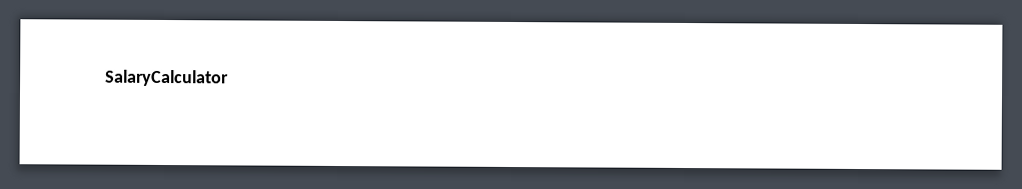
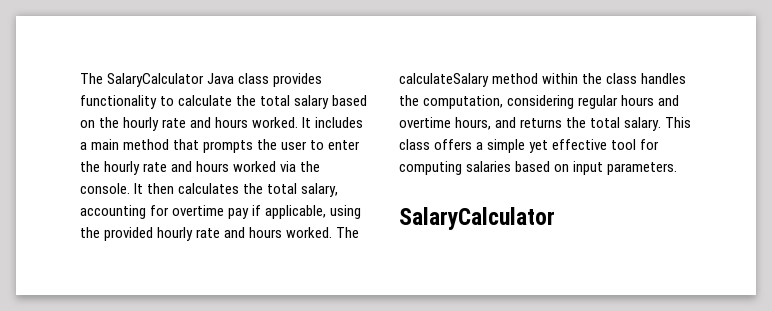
+ The SalaryCalculator Java class provides functionality to calculate the total salary based on the hourly rate and hours worked. It includes a main method that prompts the user to enter the hourly rate and hours worked via the console. It then calculates the total salary, accounting for overtime pay if applicable, using the provided hourly rate and hours worked. The calculateSalary method within the class handles the computation, considering regular hours and overtime hours, and returns the total salary. This class offers a simple yet effective tool for computing salaries based on input parameters.

